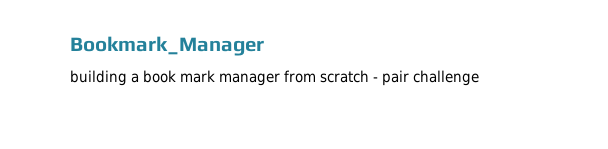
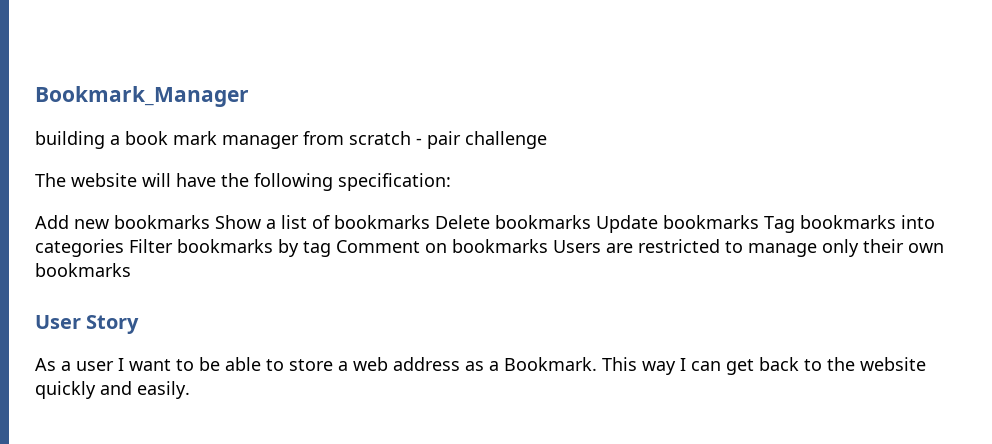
+ The website will have the following specification:
+ Add new bookmarks Show a list of bookmarks Delete bookmarks Update bookmarks Tag bookmarks into categories Filter bookmarks by tag Comment on bookmarks Users are restricted to manage only their own bookmarks
+ User Story
+ As a user I want to be able to store a web address as a Bookmark. This way I can get back to the website quickly and easily.

